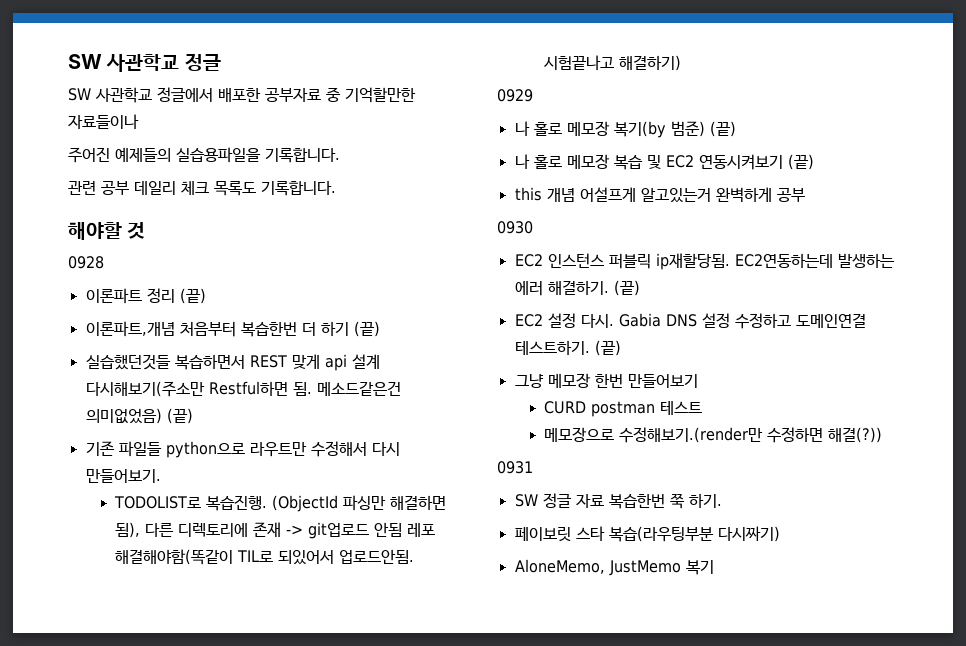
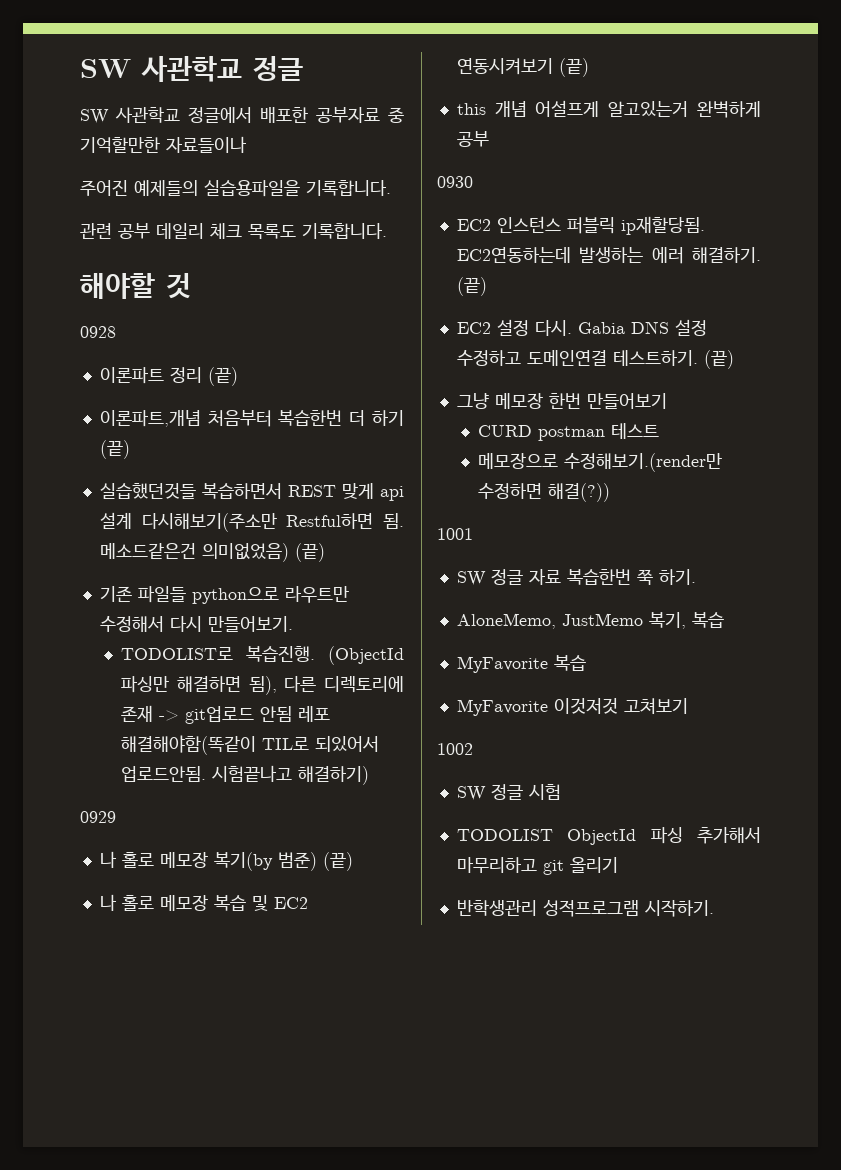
- 0931
+ 1001
- 페이보릿 스타 복습(라우팅부분 다시짜기)
- AloneMemo, JustMemo 복기
+ AloneMemo, JustMemo 복기, 복습
+ MyFavorite 복습
+ MyFavorite 이것저것 고쳐보기
+ 1002
+ SW 정글 시험
+ TODOLIST ObjectId 파싱 추가해서 마무리하고 git 올리기
+ 반학생관리 성적프로그램 시작하기.

